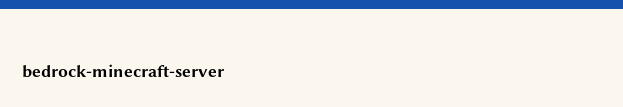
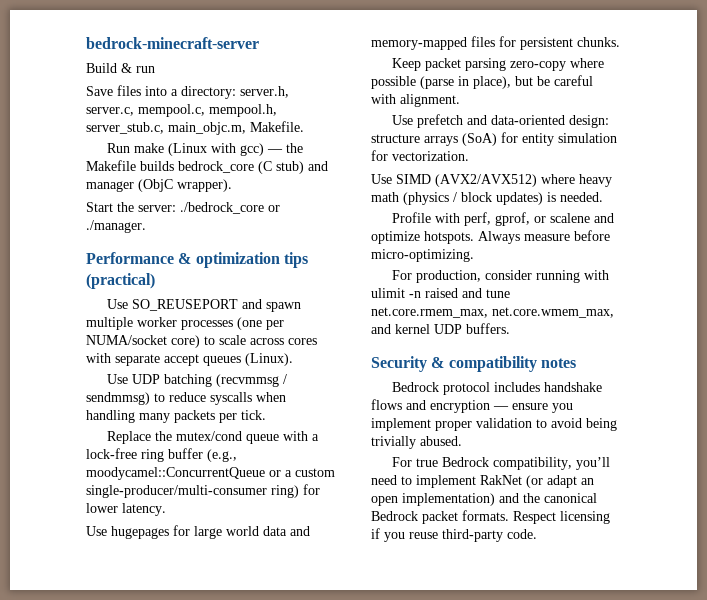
+ Build & run
+ Save files into a directory: server.h, server.c, mempool.c, mempool.h, server_stub.c, main_objc.m, Makefile.
+ Run make (Linux with gcc) — the Makefile builds bedrock_core (C stub) and manager (ObjC wrapper).
+ Start the server: ./bedrock_core or ./manager.
+ Performance & optimization tips (practical)
+ Use SO_REUSEPORT and spawn multiple worker processes (one per NUMA/socket core) to scale across cores with separate accept queues (Linux).
+ Use UDP batching (recvmmsg / sendmmsg) to reduce syscalls when handling many packets per tick.
+ Replace the mutex/cond queue with a lock-free ring buffer (e.g., moodycamel::ConcurrentQueue or a custom single-producer/multi-consumer ring) for lower latency.
+ Use hugepages for large world data and memory-mapped files for persistent chunks.
+ Keep packet parsing zero-copy where possible (parse in place), but be careful with alignment.
+ Use prefetch and data-oriented design: structure arrays (SoA) for entity simulation for vectorization.
+ Use SIMD (AVX2/AVX512) where heavy math (physics / block updates) is needed.
+ Profile with perf, gprof, or scalene and optimize hotspots. Always measure before micro-optimizing.
+ For production, consider running with ulimit -n raised and tune net.core.rmem_max, net.core.wmem_max, and kernel UDP buffers.
+ Security & compatibility notes
+ Bedrock protocol includes handshake flows and encryption — ensure you implement proper validation to avoid being trivially abused.
+ For true Bedrock compatibility, you’ll need to implement RakNet (or adapt an open implementation) and the canonical Bedrock packet formats. Respect licensing if you reuse third-party code.

